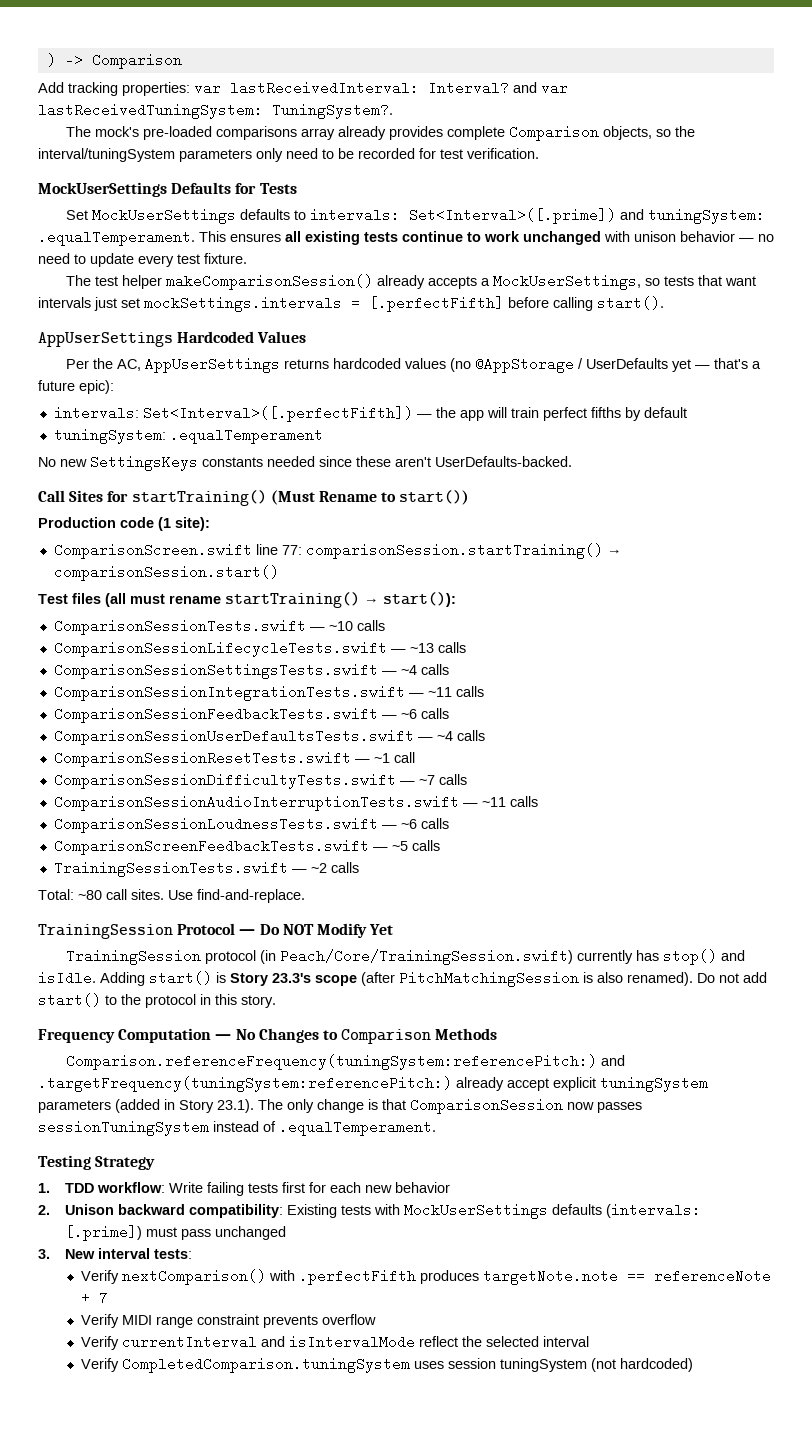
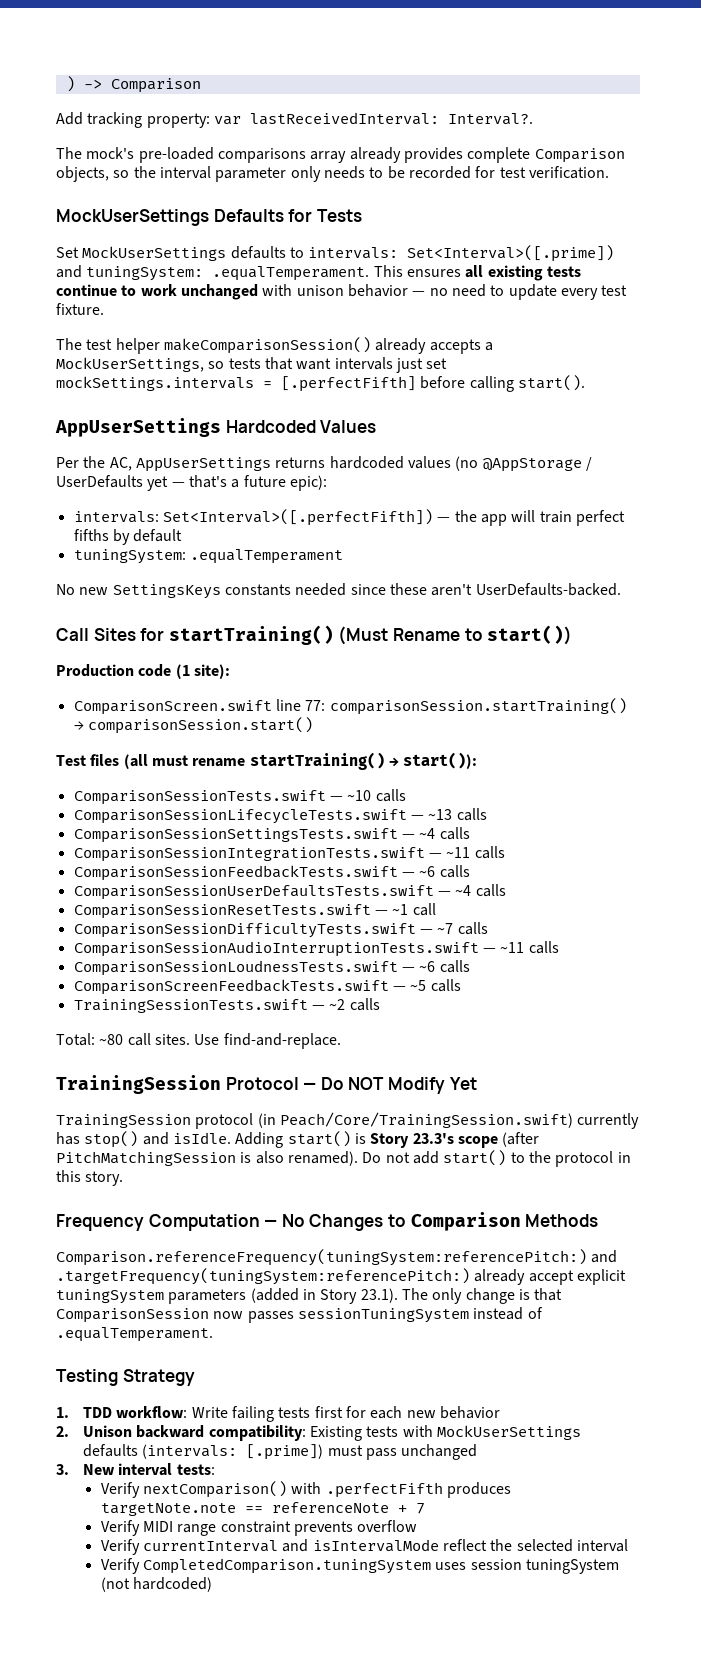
- Add tracking properties: var lastReceivedInterval: Interval? and var lastReceivedTuningSystem: TuningSystem?.
+ Add tracking property: var lastReceivedInterval: Interval?.
- The mock's pre-loaded comparisons array already provides complete Comparison objects, so the interval/tuningSystem parameters only need to be recorded for test verification.
+ The mock's pre-loaded comparisons array already provides complete Comparison objects, so the interval parameter only needs to be recorded for test verification.

